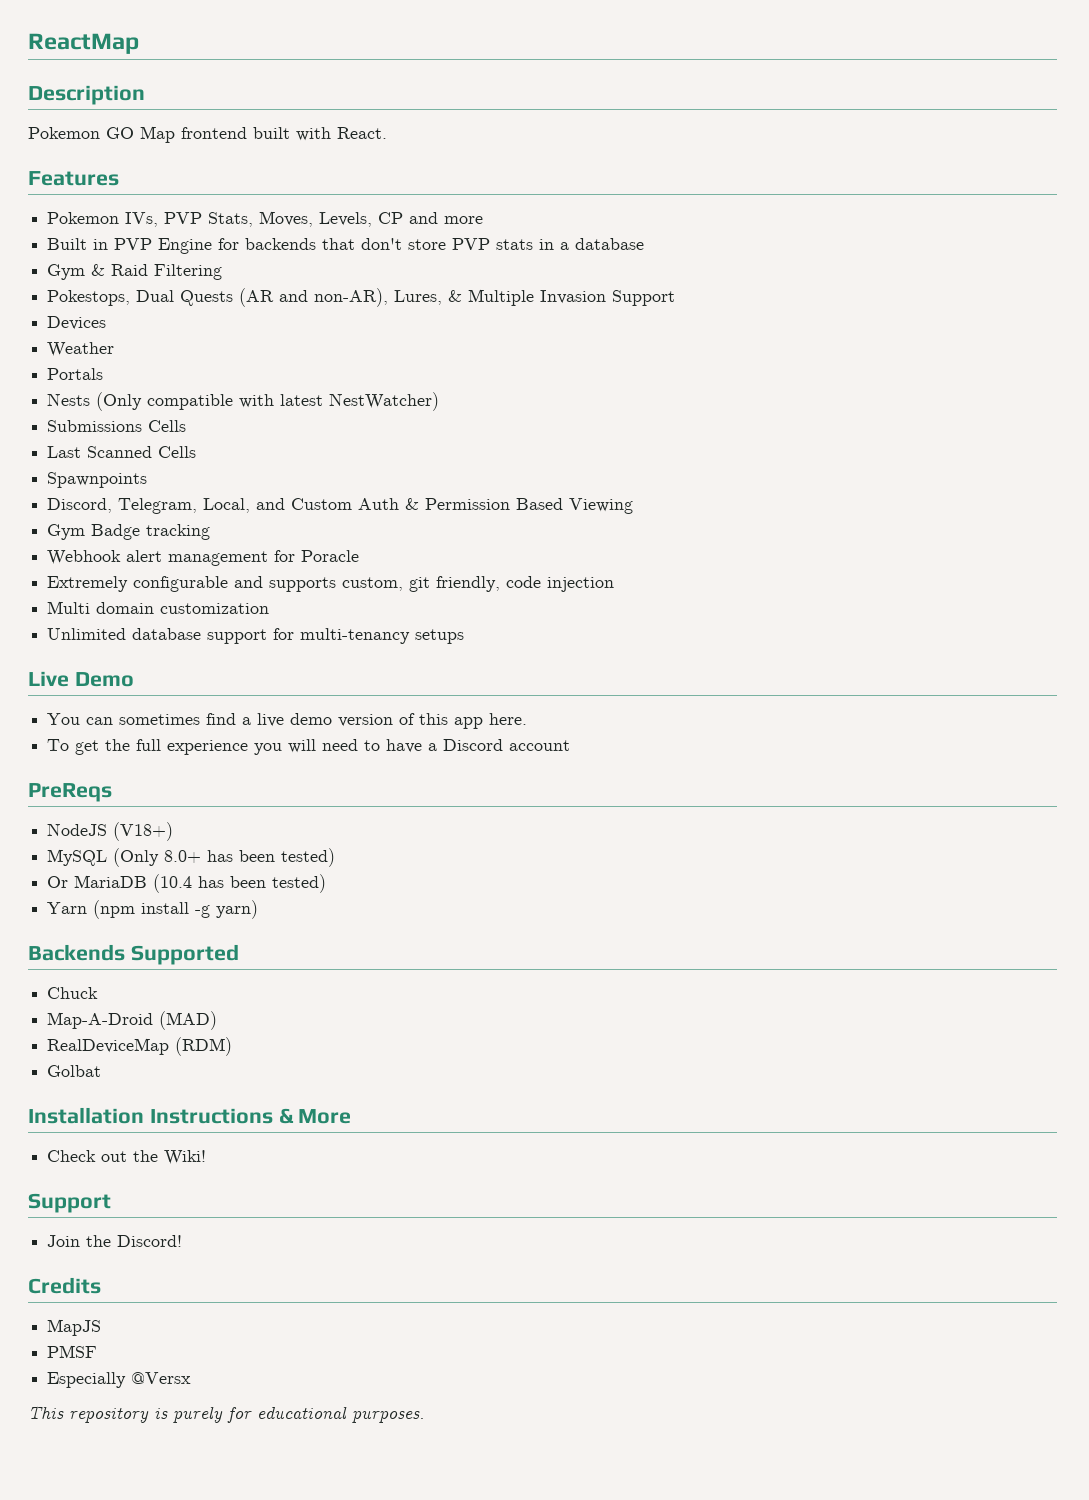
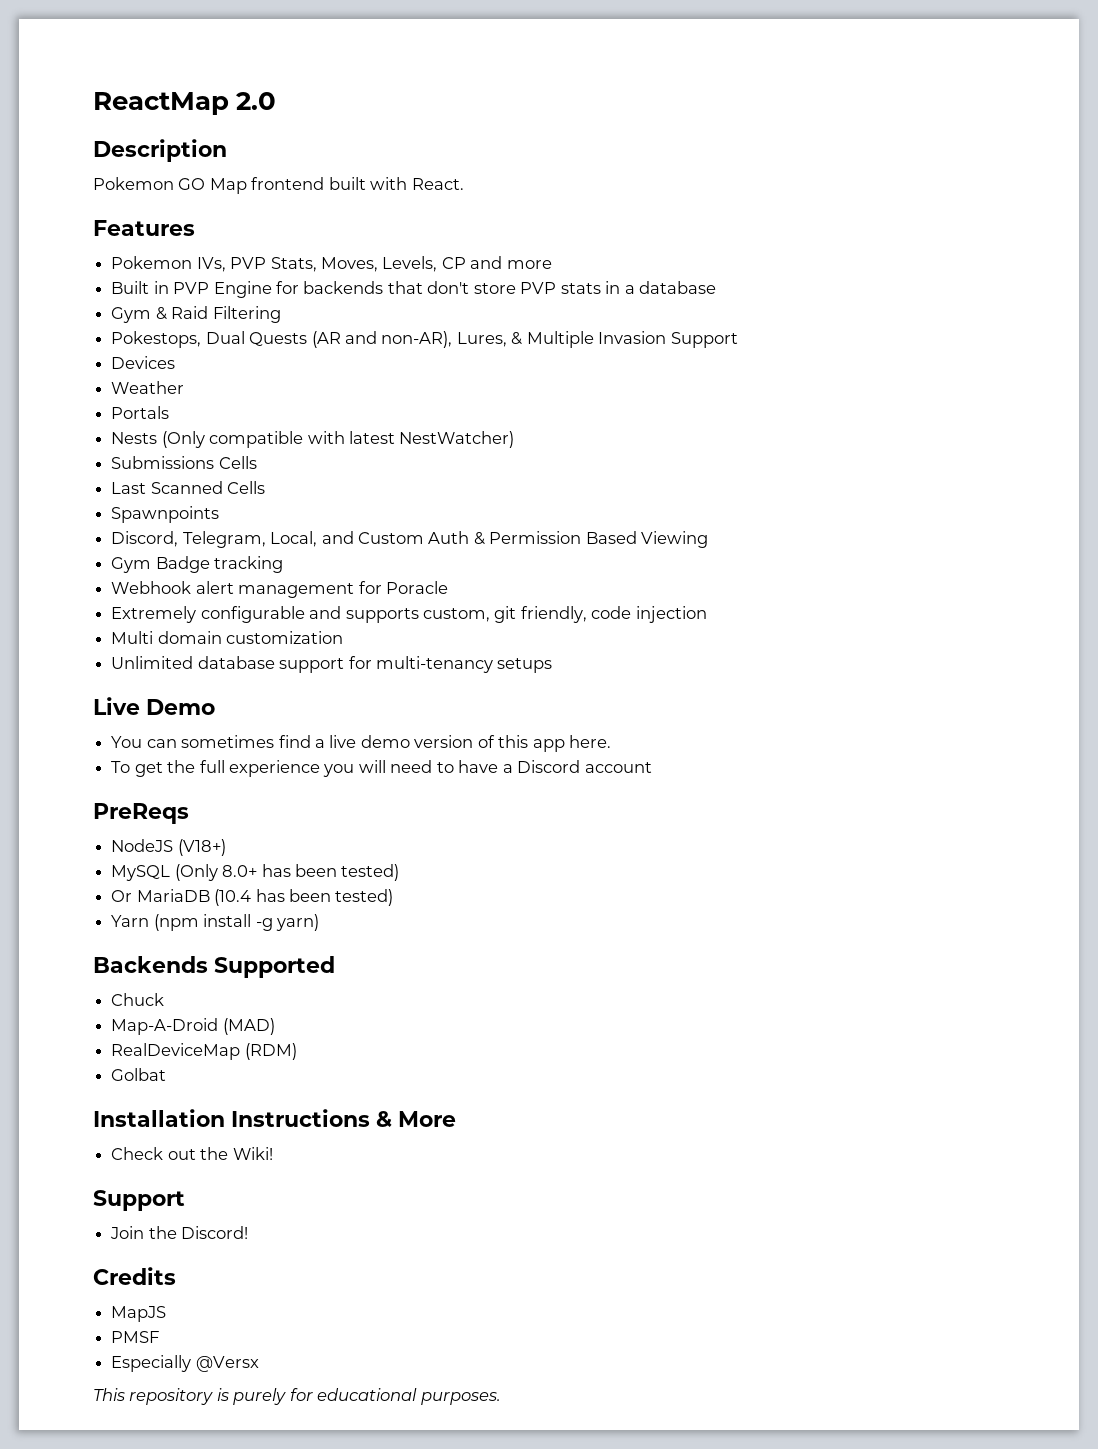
- ReactMap
+ ReactMap 2.0

